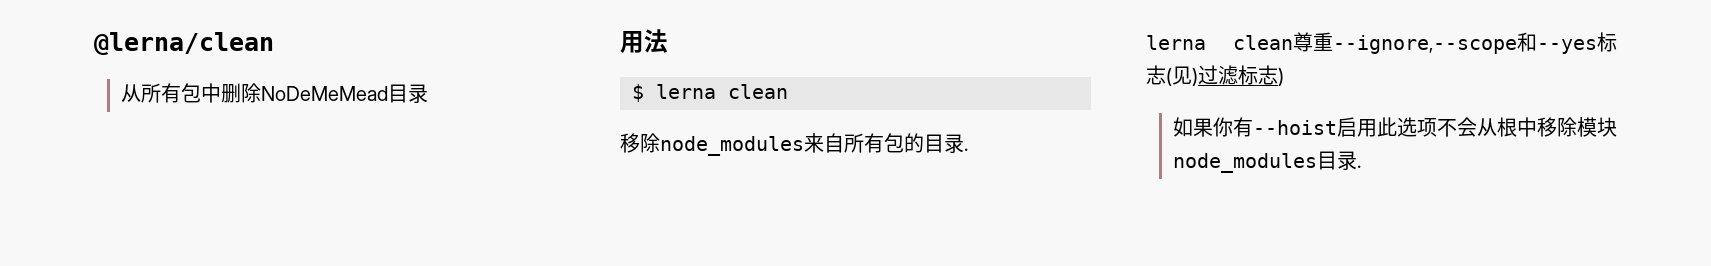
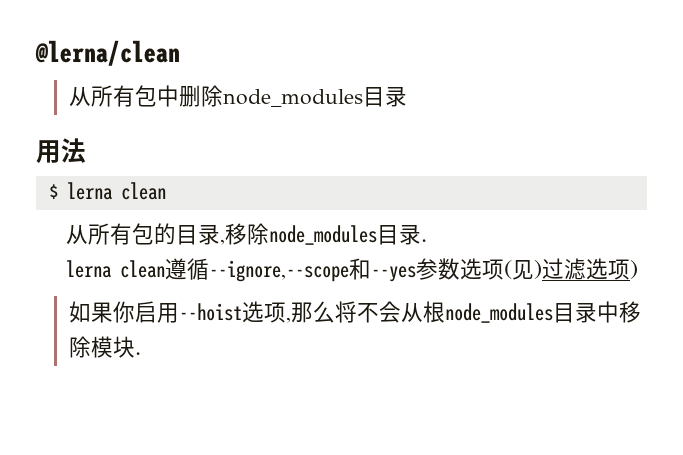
- 从所有包中删除NoDeMeMead目录
+ 从所有包中删除node_modules目录
- 移除node_modules来自所有包的目录.
+ 从所有包的目录,移除node_modules目录.
- lerna clean尊重--ignore,--scope和--yes标志(见)过滤标志)
+ lerna clean遵循--ignore,--scope和--yes参数选项(见)过滤选项)
- 如果你有--hoist启用此选项不会从根中移除模块node_modules目录.
+ 如果你启用--hoist选项,那么将不会从根node_modules目录中移除模块.

